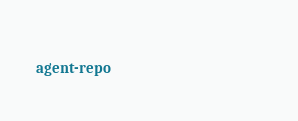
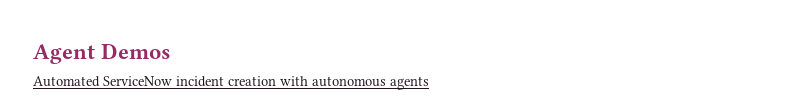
- agent-repo
+ Agent Demos
+ Automated ServiceNow incident creation with autonomous agents

